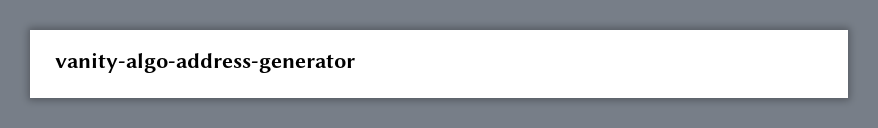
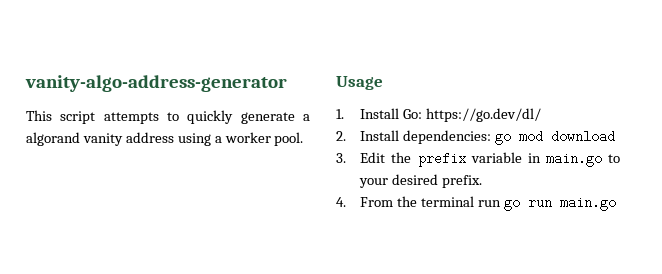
+ This script attempts to quickly generate a algorand vanity address using a worker pool.
+ Usage
+ 1. Install Go: https://go.dev/dl/
+ 2. Install dependencies: go mod download
+ 3. Edit the prefix variable in main.go to your desired prefix.
+ 4. From the terminal run go run main.go

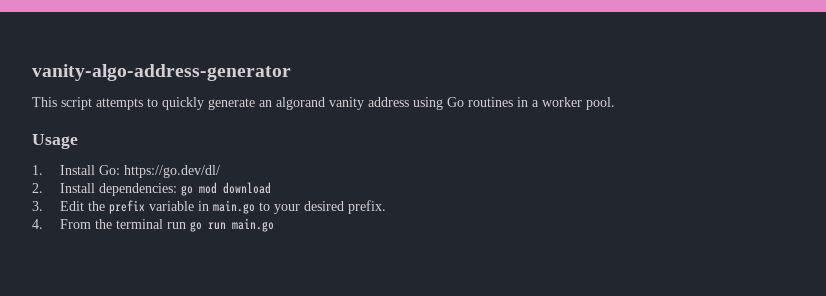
- This script attempts to quickly generate a algorand vanity address using a worker pool.
+ This script attempts to quickly generate an algorand vanity address using Go routines in a worker pool.

